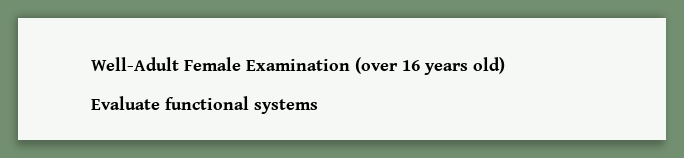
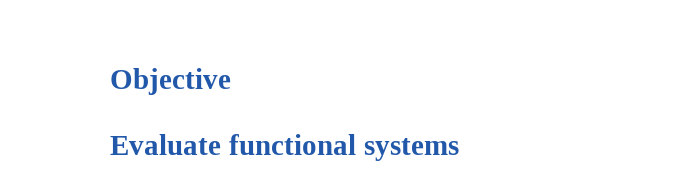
- Well-Adult Female Examination (over 16 years old)
+ Objective

